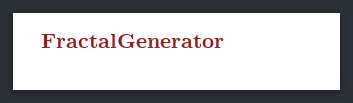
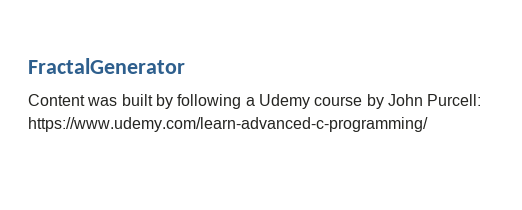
+ Content was built by following a Udemy course by John Purcell: https://www.udemy.com/learn-advanced-c-programming/

